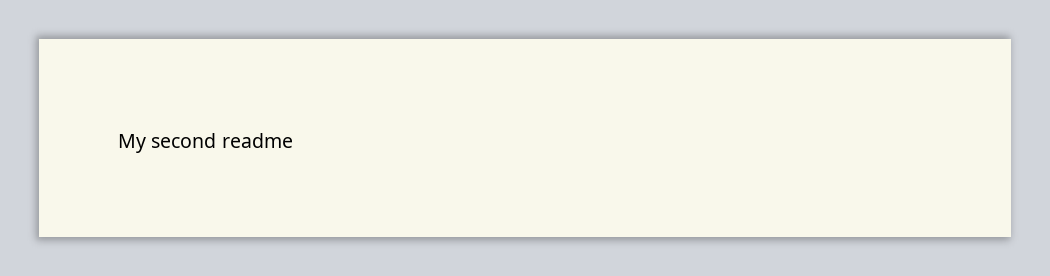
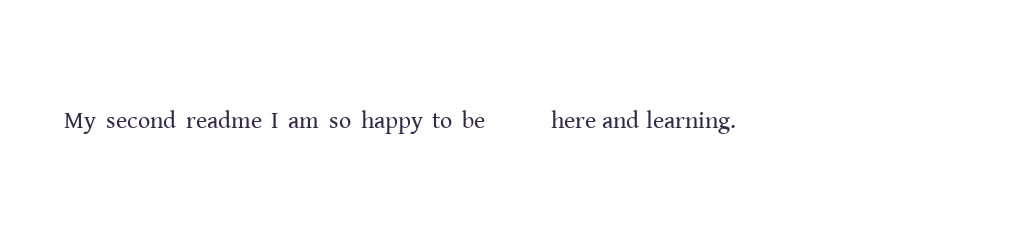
- My second readme
+ My second readme I am so happy to be here and learning.

